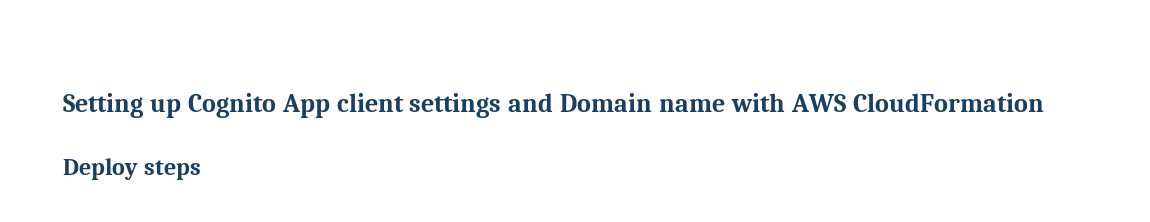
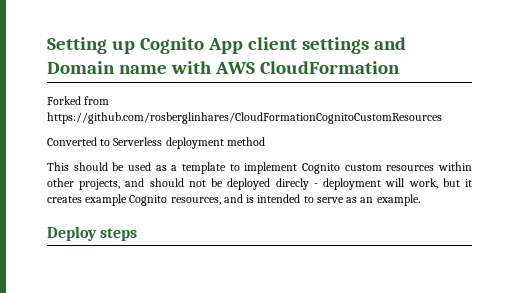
+ Forked from https://github.com/rosberglinhares/CloudFormationCognitoCustomResources
+ Converted to Serverless deployment method
+ This should be used as a template to implement Cognito custom resources within other projects, and should not be deployed direcly - deployment will work, but it creates example Cognito resources, and is intended to serve as an example.

